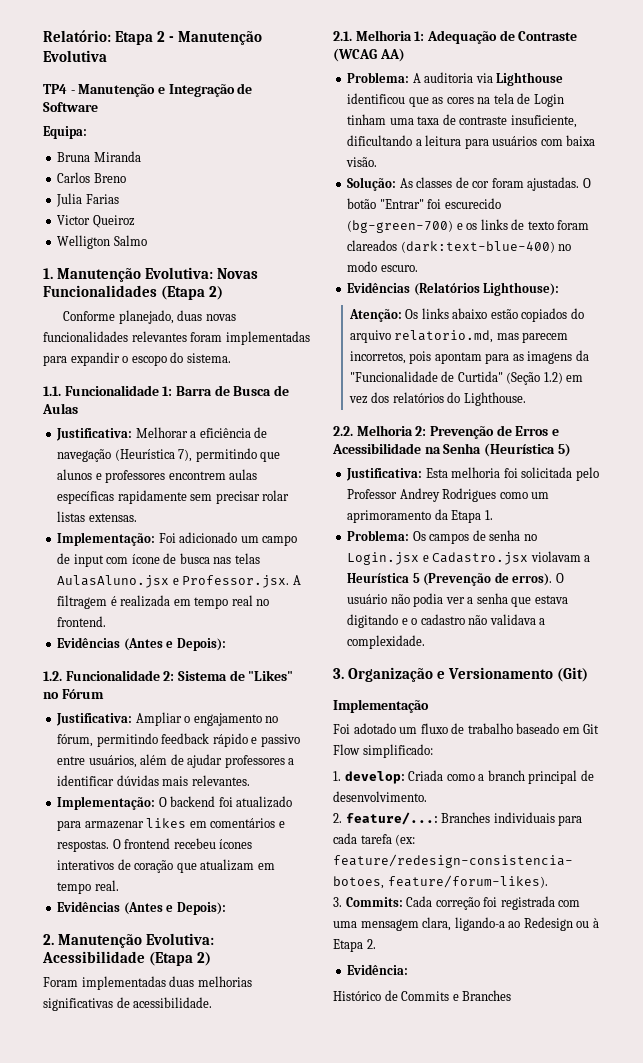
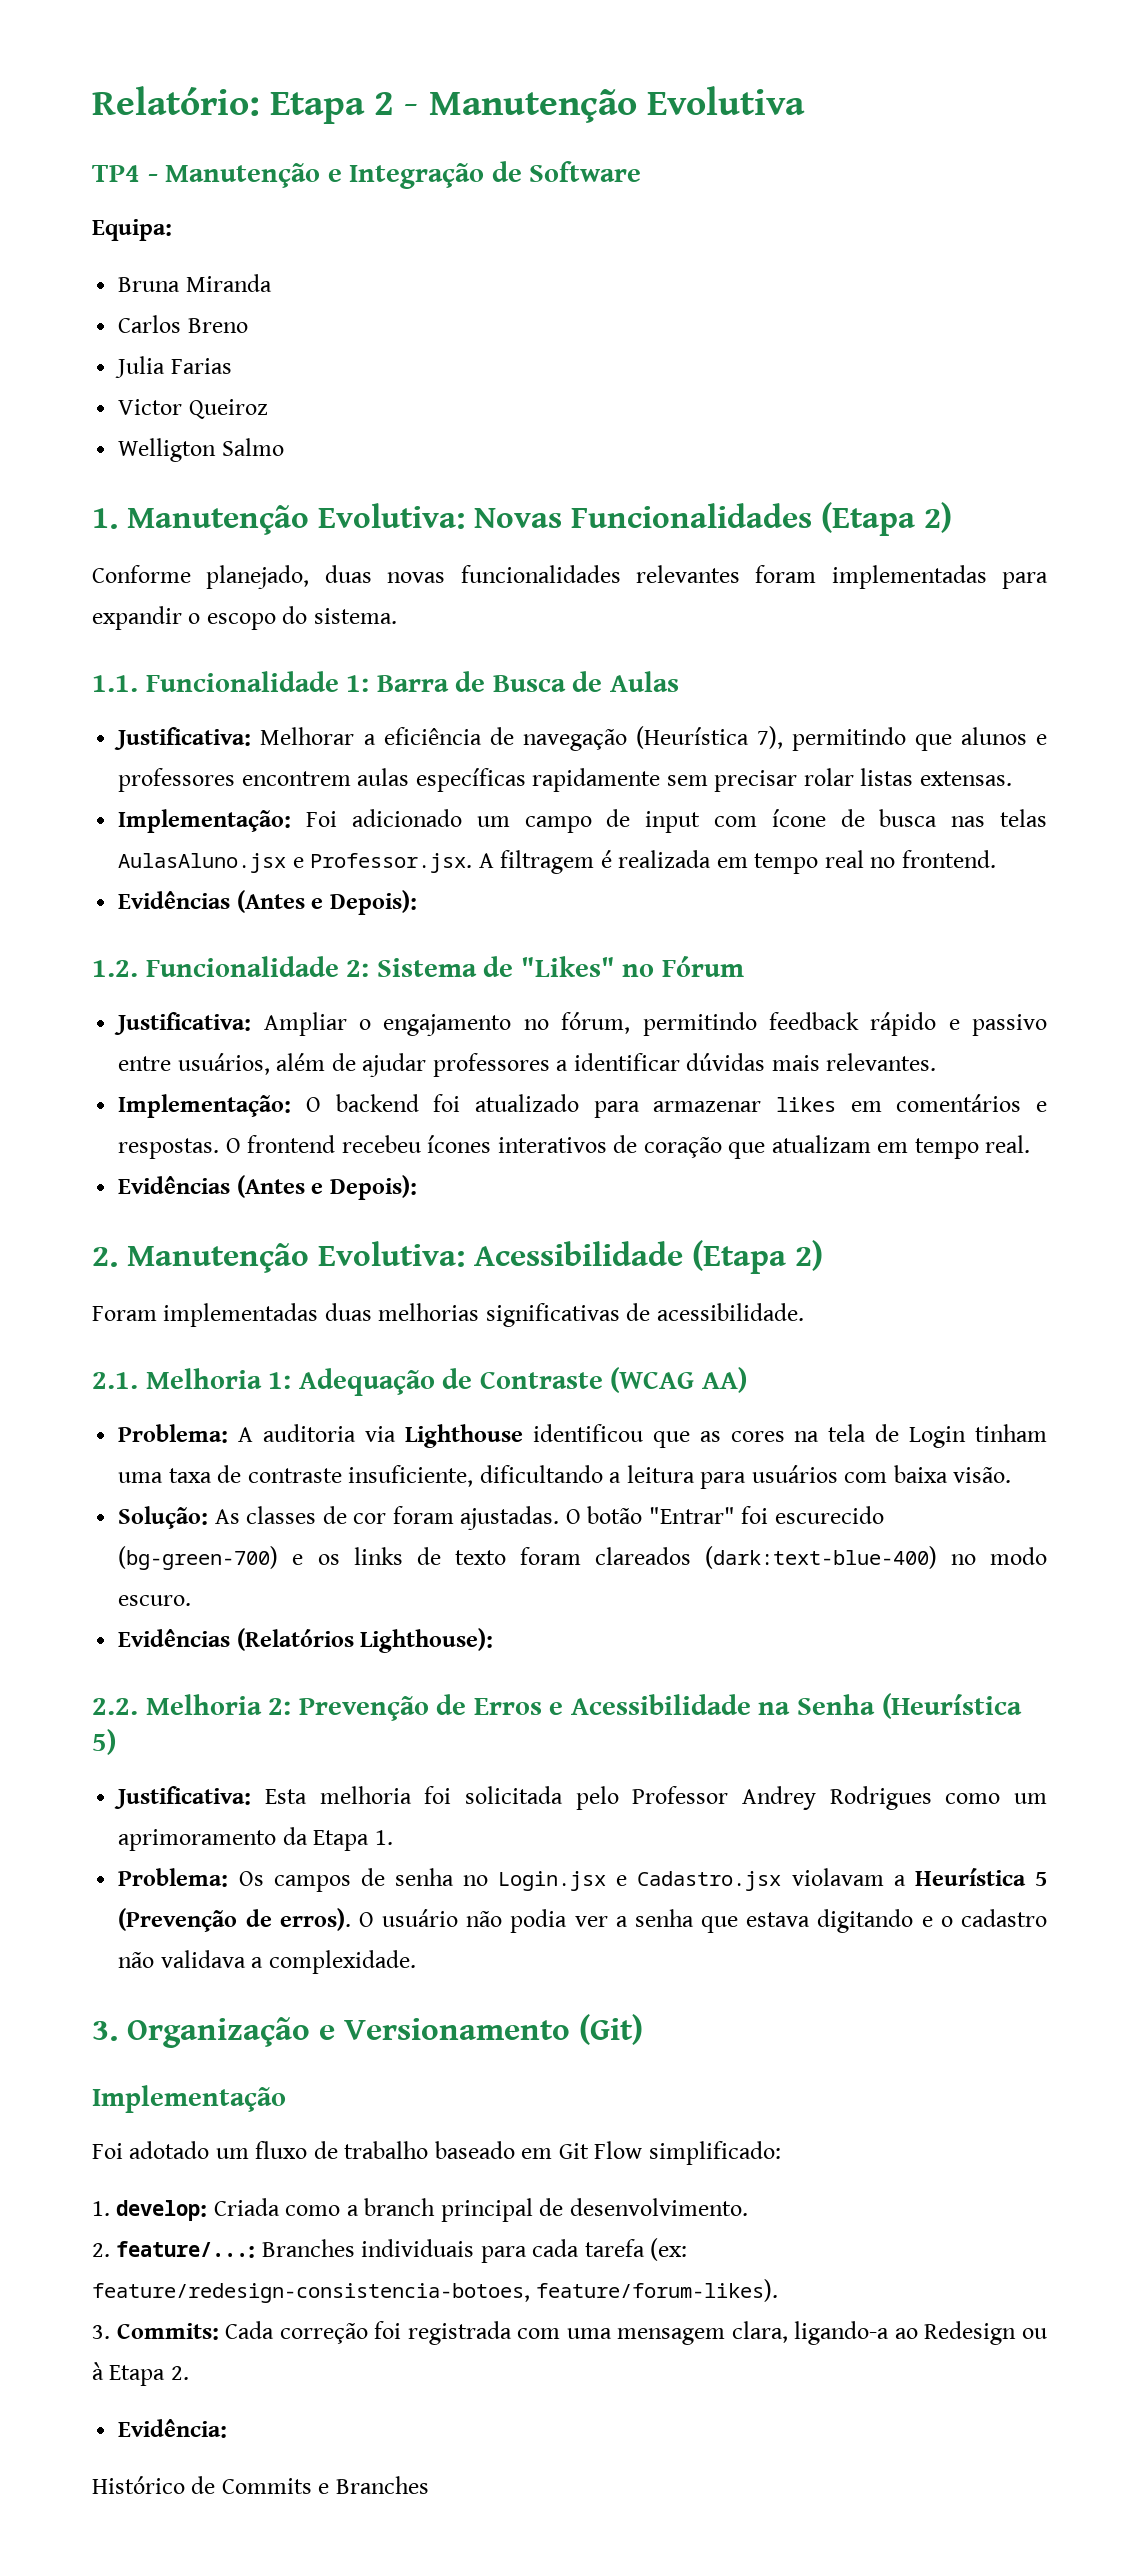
- Atenção: Os links abaixo estão copiados do arquivo relatorio.md, mas parecem incorretos, pois apontam para as imagens da "Funcionalidade de Curtida" (Seção 1.2) em vez dos relatórios do Lighthouse.

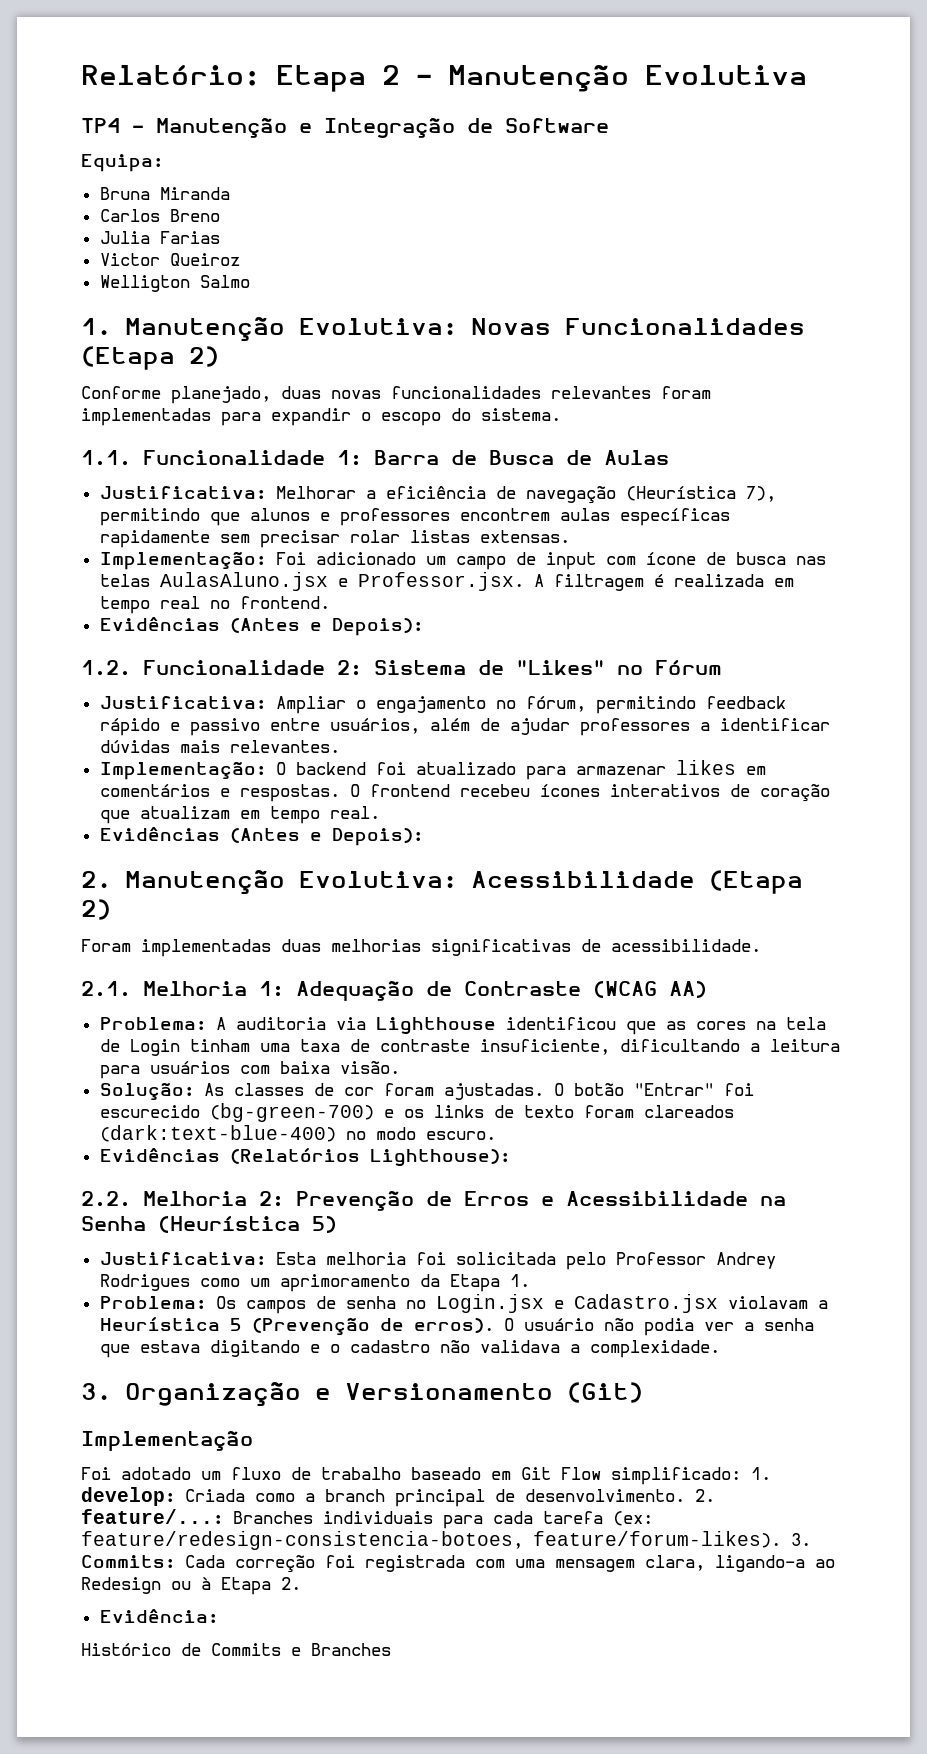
- Foi adotado um fluxo de trabalho baseado em Git Flow simplificado:
- 1. develop: Criada como a branch principal de desenvolvimento.
- 2. feature/...: Branches individuais para cada tarefa (ex: feature/redesign-consistencia-botoes, feature/forum-likes).
- 3. Commits: Cada correção foi registrada com uma mensagem clara, ligando-a ao Redesign ou à Etapa 2.
+ Foi adotado um fluxo de trabalho baseado em Git Flow simplificado: 1. develop: Criada como a branch principal de desenvolvimento. 2. feature/...: Branches individuais para cada tarefa (ex: feature/redesign-consistencia-botoes, feature/forum-likes). 3. Commits: Cada correção foi registrada com uma mensagem clara, ligando-a ao Redesign ou à Etapa 2.

